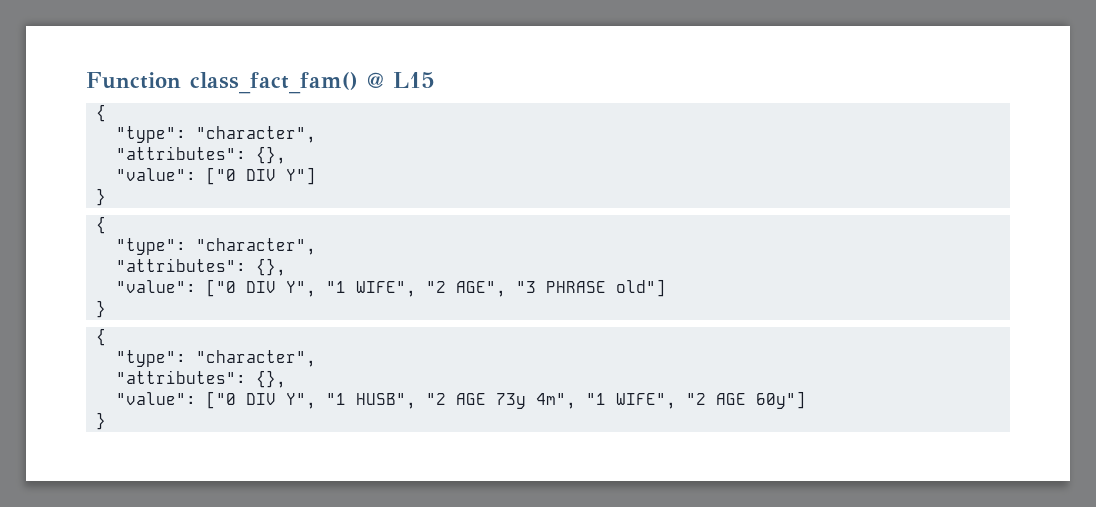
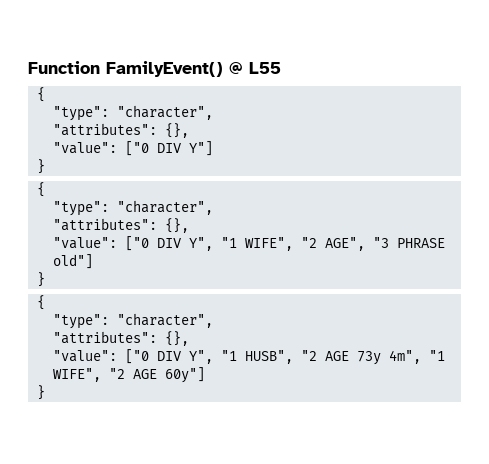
- Function class_fact_fam() @ L15
+ Function FamilyEvent() @ L55

